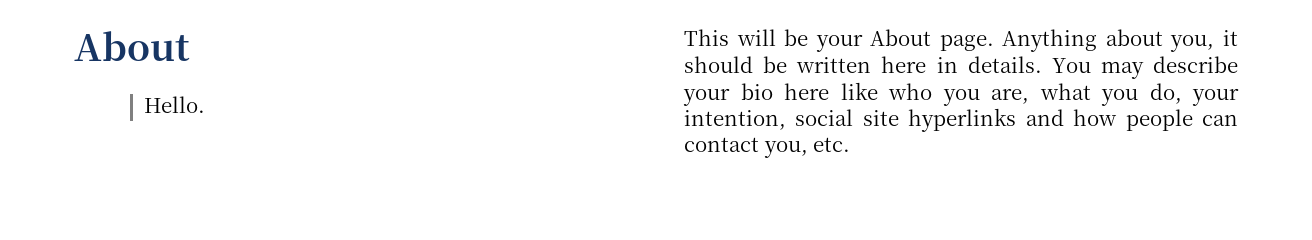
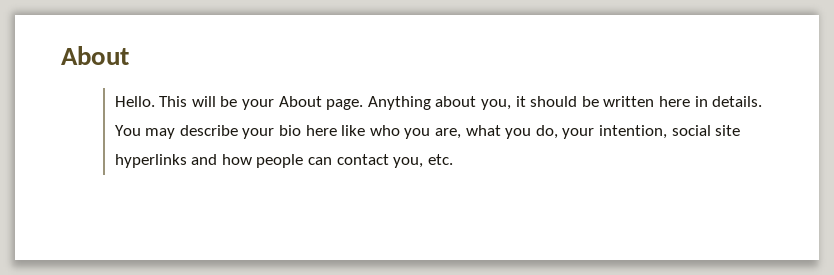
- Hello.
- This will be your About page.
+ Hello. This will be your About page.

